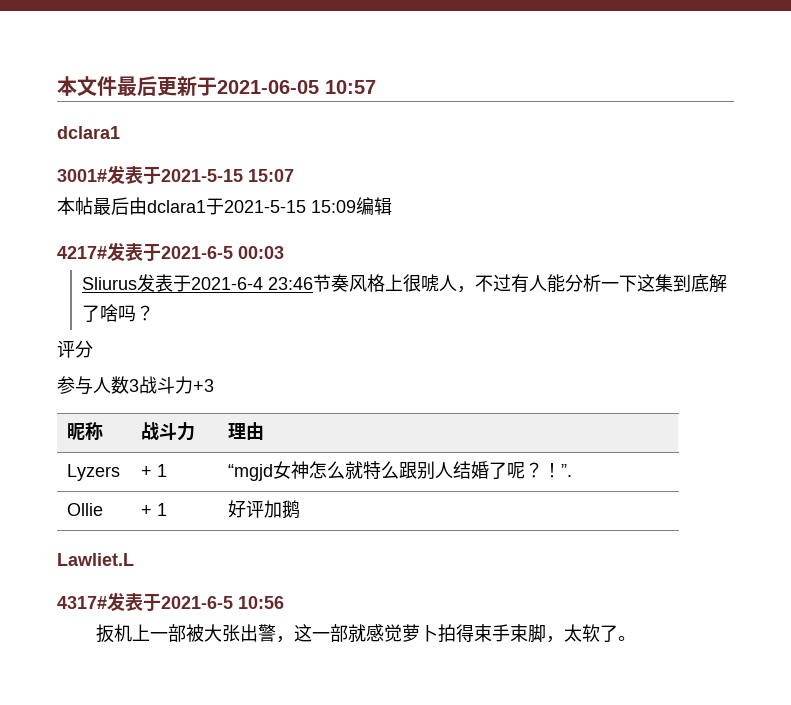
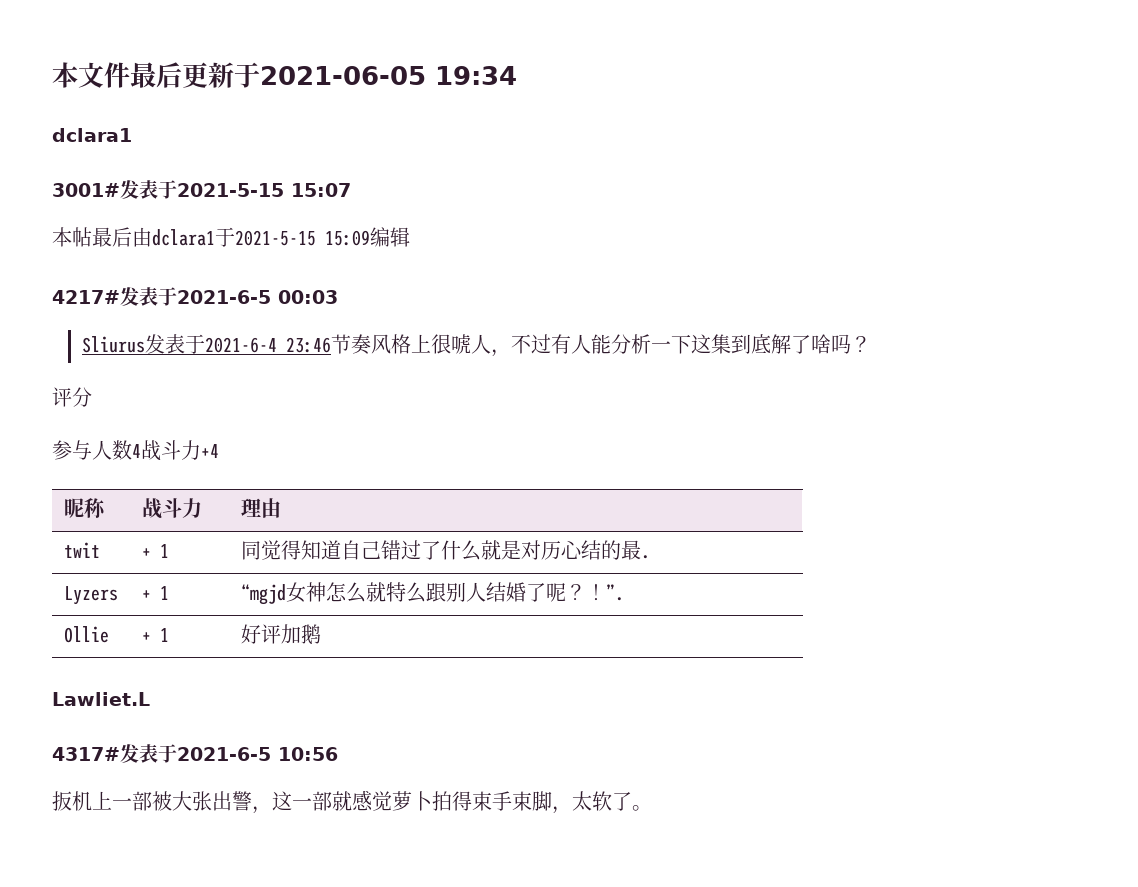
- 本文件最后更新于2021-06-05 10:57
+ 本文件最后更新于2021-06-05 19:34
- 参与人数3战斗力+3
+ 参与人数4战斗力+4
+ twit | + 1 | 同觉得知道自己错过了什么就是对历心结的最.

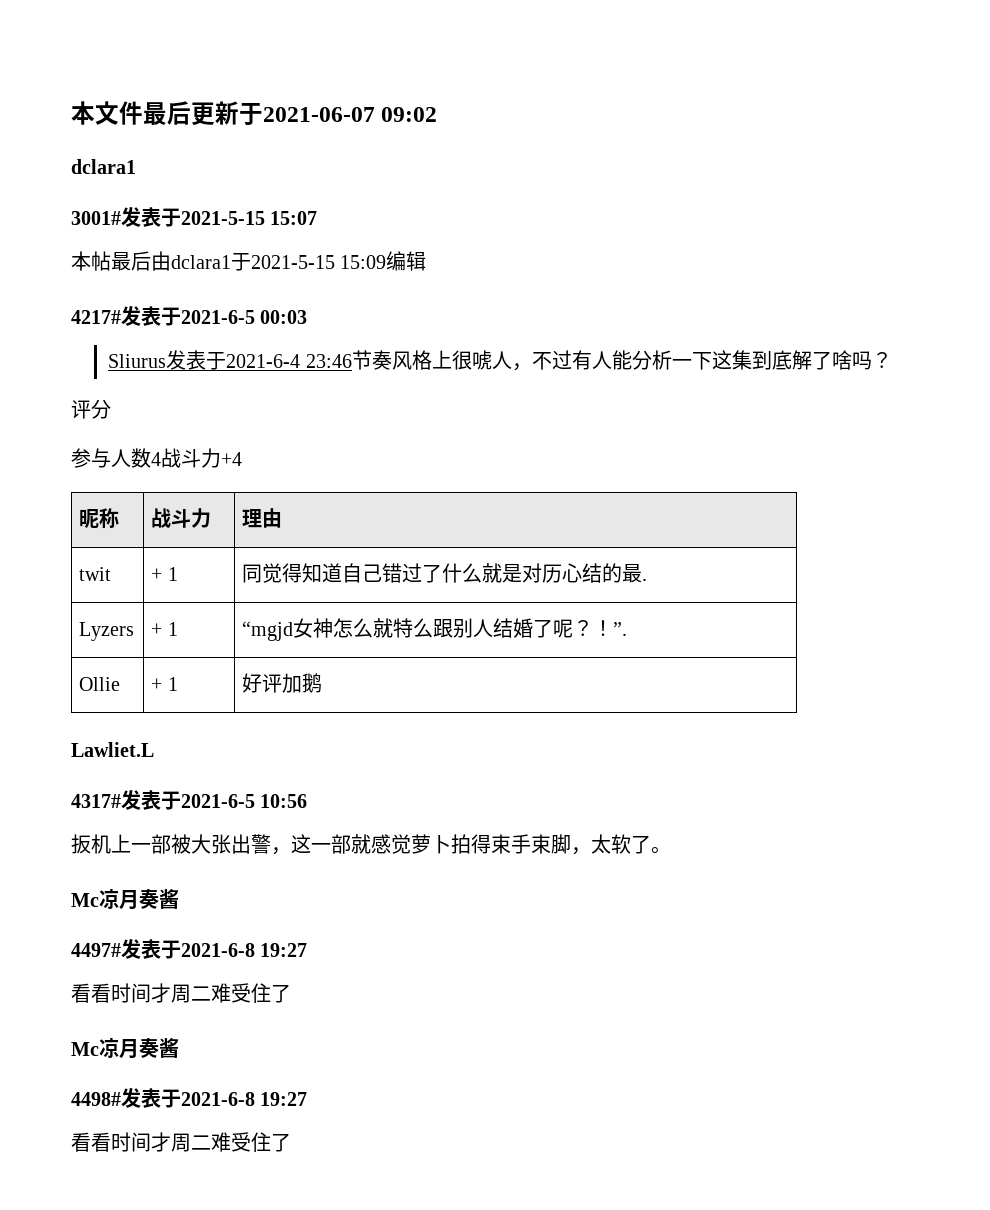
- 本文件最后更新于2021-06-05 19:34
+ 本文件最后更新于2021-06-07 09:02
  扳机上一部被大张出警，这一部就感觉萝卜拍得束手束脚，太软了。
+ Mc凉月奏酱
+ 4497#发表于2021-6-8 19:27
+ 看看时间才周二难受住了
+ Mc凉月奏酱
+ 4498#发表于2021-6-8 19:27
+ 看看时间才周二难受住了

